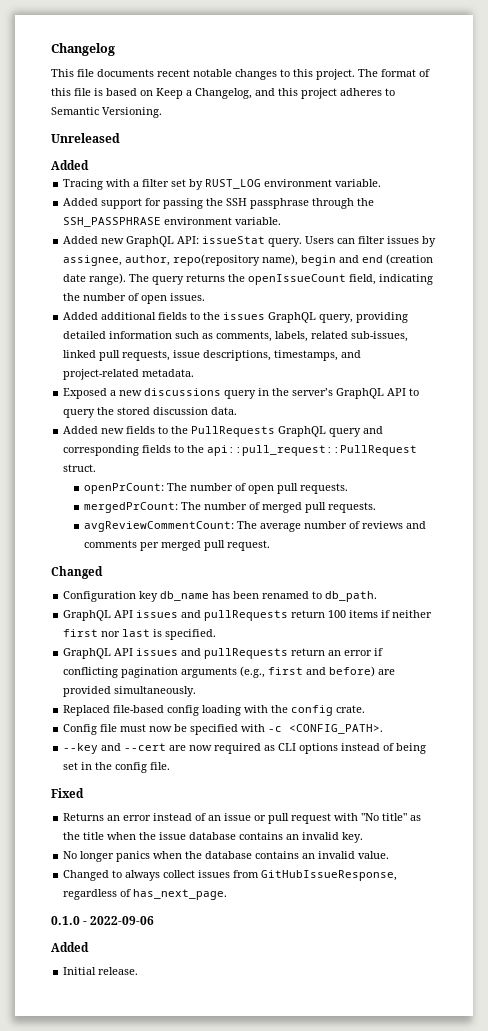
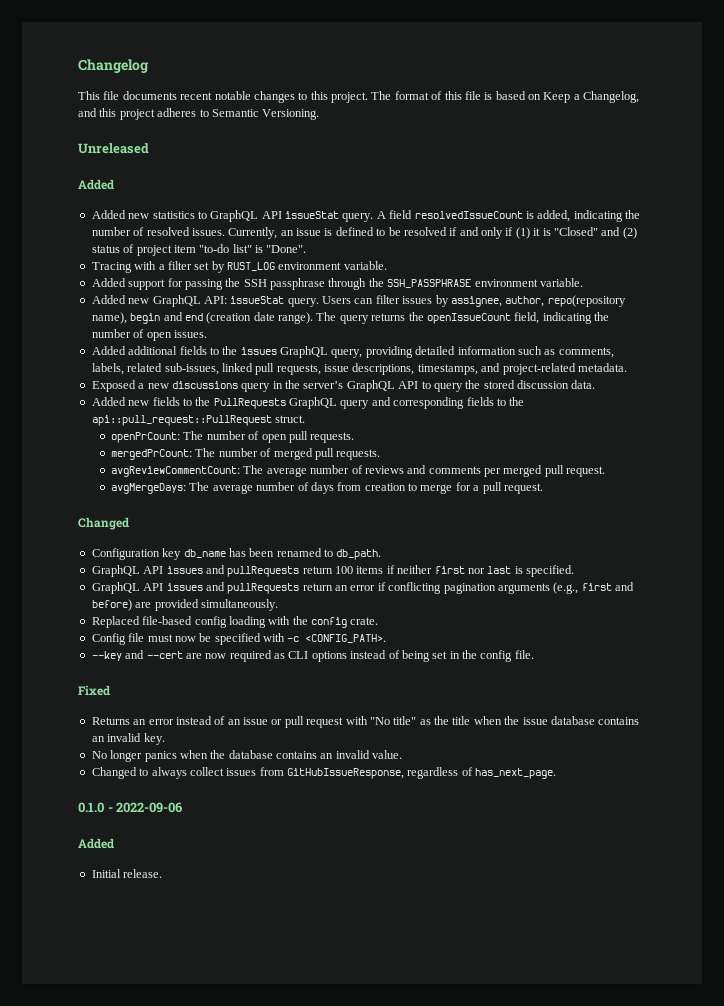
+ Added new statistics to GraphQL API issueStat query. A field resolvedIssueCount is added, indicating the number of resolved issues. Currently, an issue is defined to be resolved if and only if (1) it is "Closed" and (2) status of project item "to-do list" is "Done".
+ avgMergeDays: The average number of days from creation to merge for a pull request.

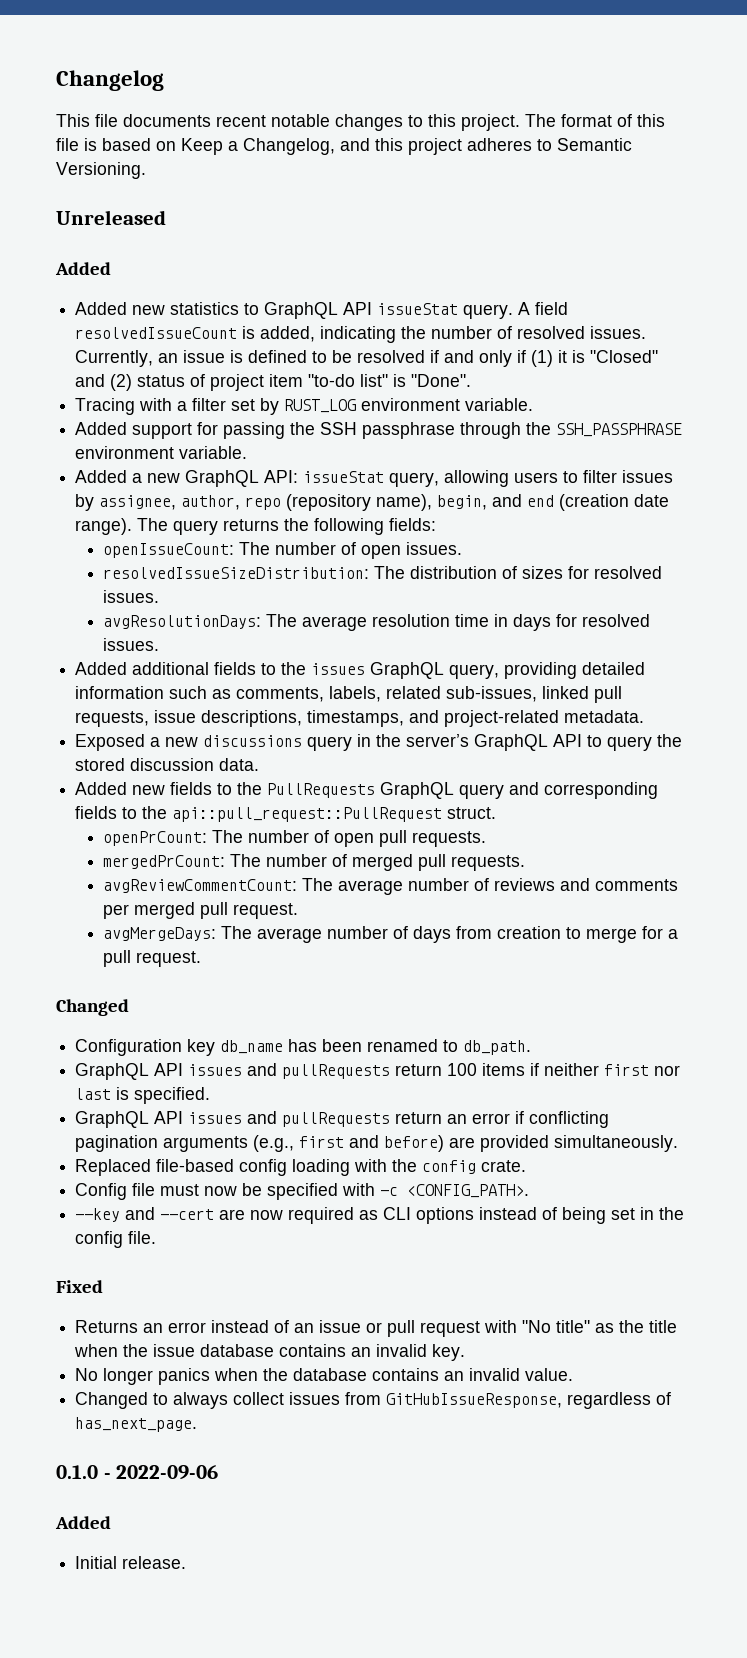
- Added new GraphQL API: issueStat query. Users can filter issues by assignee, author, repo(repository name), begin and end (creation date range).
+ Added a new GraphQL API: issueStat query, allowing users to filter issues by assignee, author, repo (repository name), begin, and end (creation date range).
- The query returns the openIssueCount field, indicating the number of open issues.
+ The query returns the following fields:
+ openIssueCount: The number of open issues.
+ resolvedIssueSizeDistribution: The distribution of sizes for resolved issues.
+ avgResolutionDays: The average resolution time in days for resolved issues.

